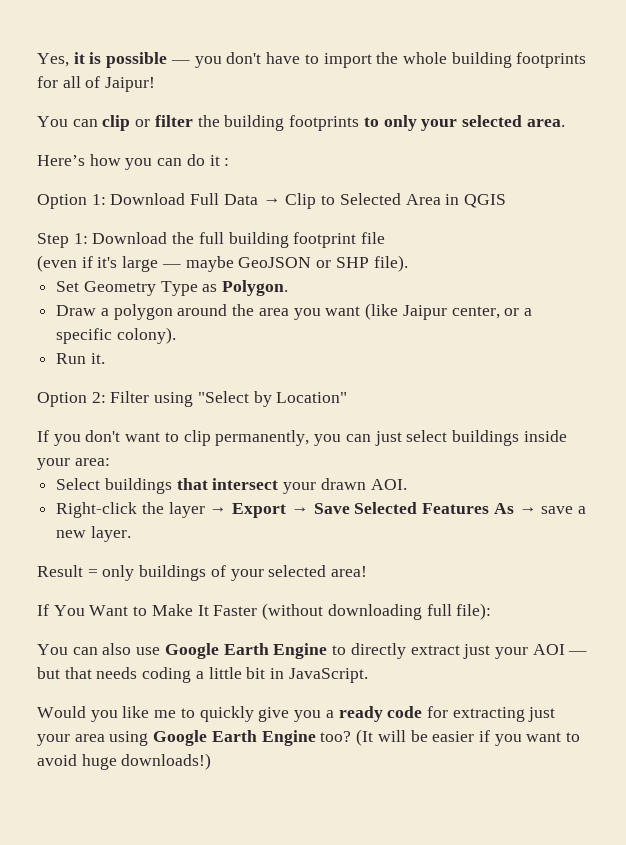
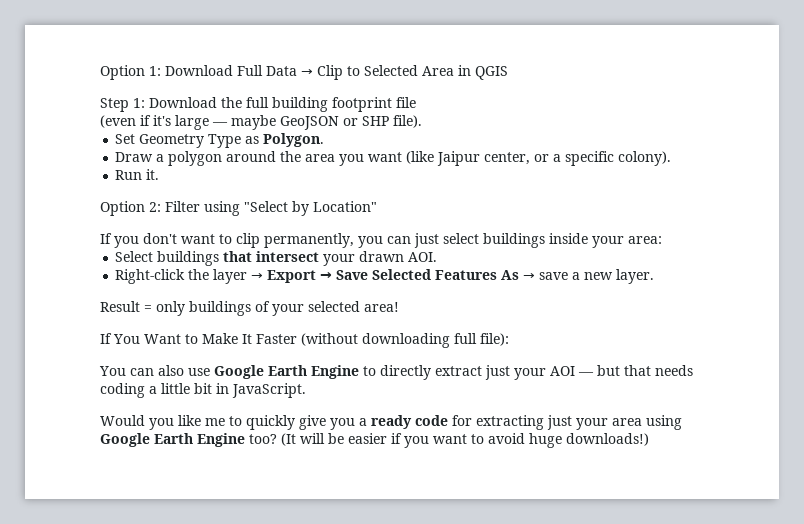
- Yes, it is possible — you don't have to import the whole building footprints for all of Jaipur!
- You can clip or filter the building footprints to only your selected area.
- Here’s how you can do it :

